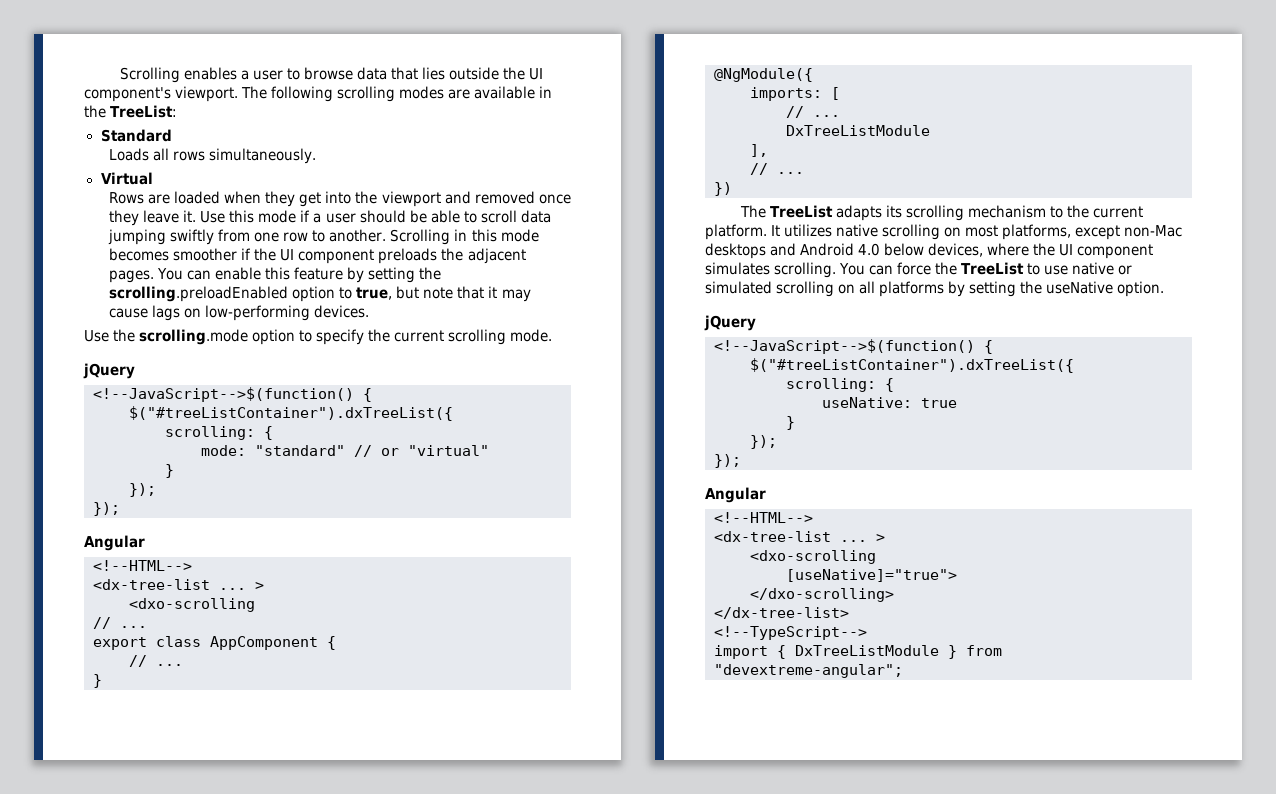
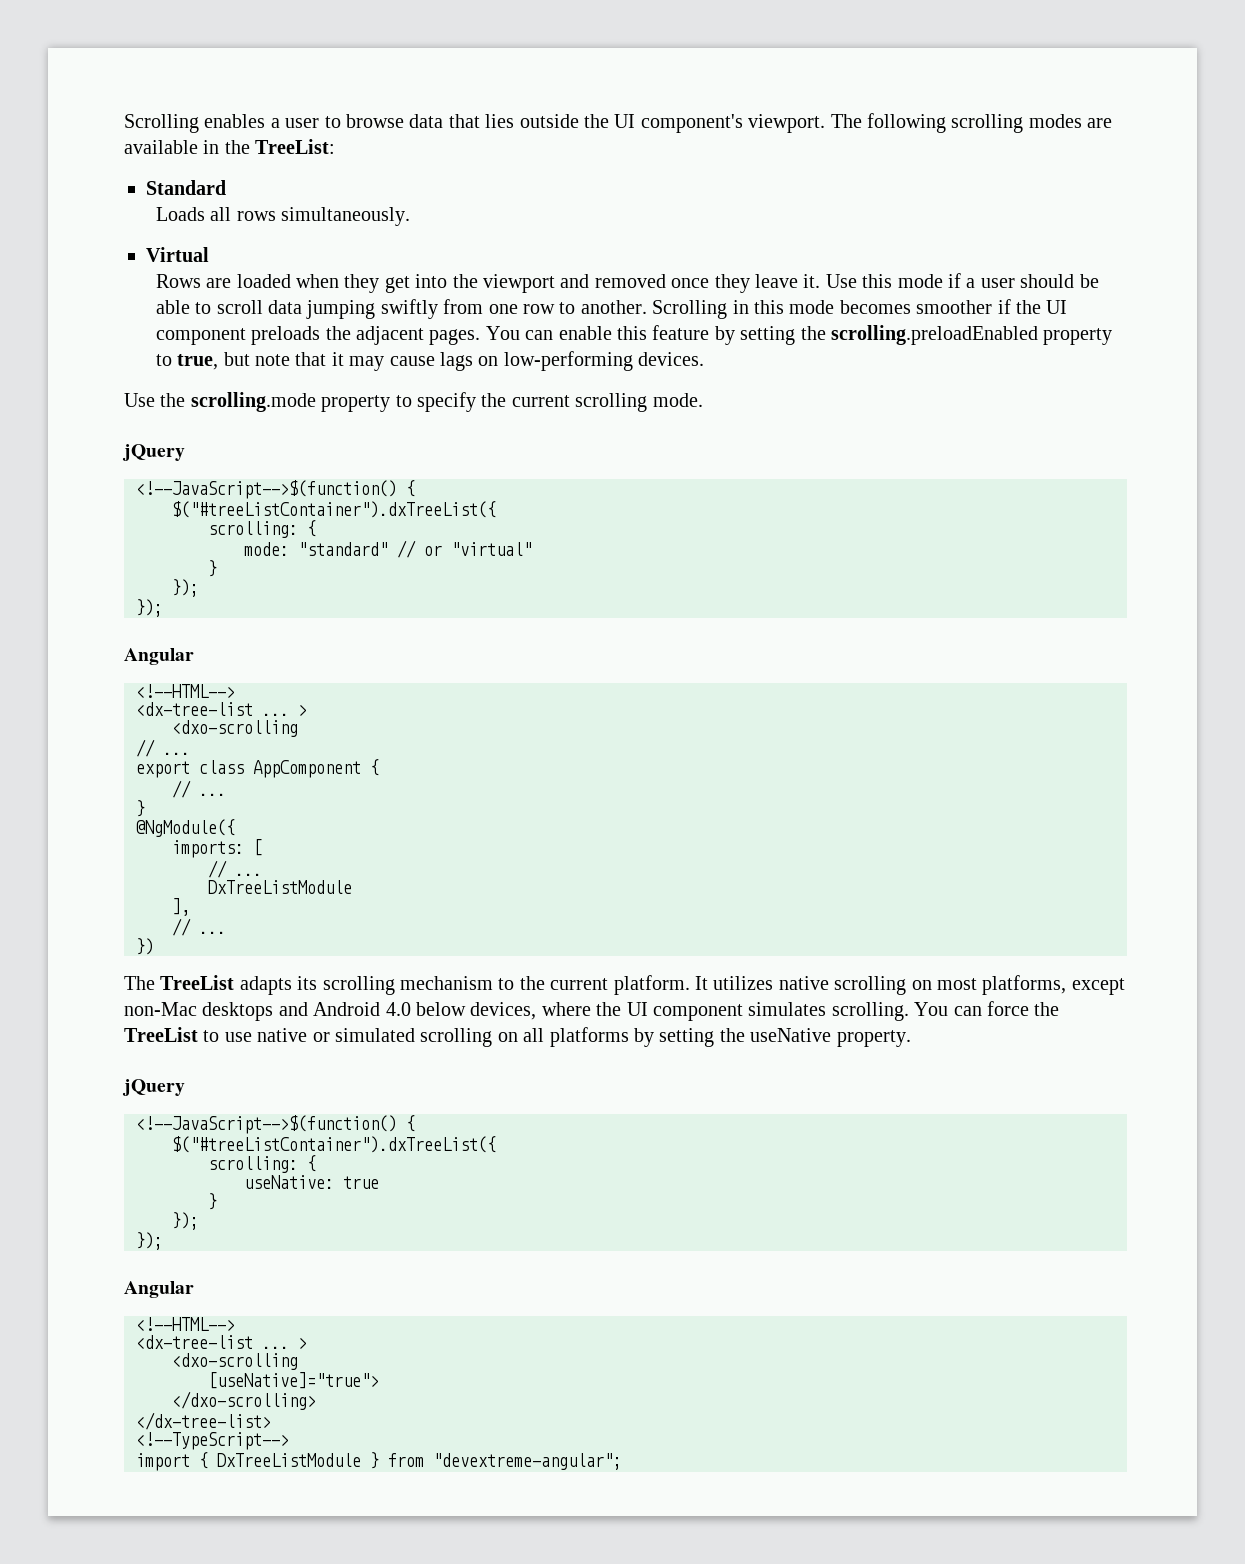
- You can enable this feature by setting the scrolling.preloadEnabled option to true, but note that it may cause lags on low-performing devices.
+ You can enable this feature by setting the scrolling.preloadEnabled property to true, but note that it may cause lags on low-performing devices.
- Use the scrolling.mode option to specify the current scrolling mode.
+ Use the scrolling.mode property to specify the current scrolling mode.
- You can force the TreeList to use native or simulated scrolling on all platforms by setting the useNative option.
+ You can force the TreeList to use native or simulated scrolling on all platforms by setting the useNative property.

